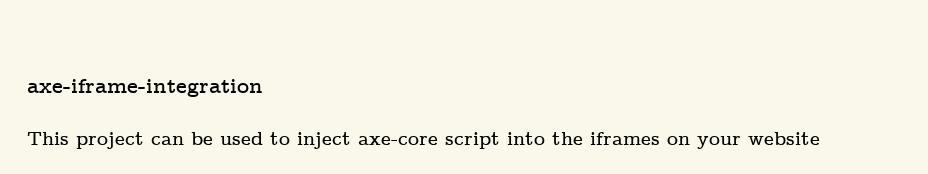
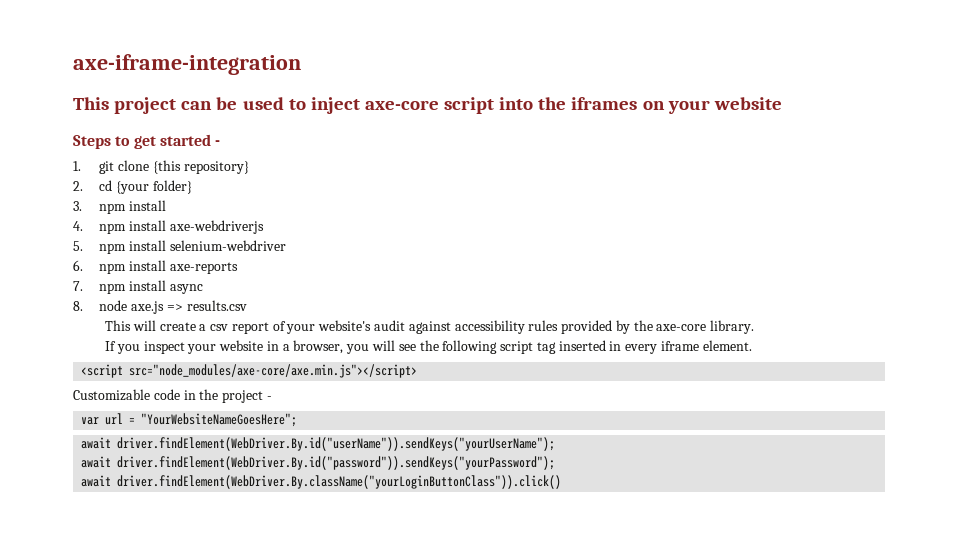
+ Steps to get started -
+ 1. git clone {this repository}
+ 2. cd {your folder}
+ 3. npm install
+ 4. npm install axe-webdriverjs
+ 5. npm install selenium-webdriver
+ 6. npm install axe-reports
+ 7. npm install async
+ 8. node axe.js => results.csv
+ This will create a csv report of your website's audit against accessibility rules provided by the axe-core library.
+ If you inspect your website in a browser, you will see the following script tag inserted in every iframe element.
+ <script src="node_modules/axe-core/axe.min.js"></script>
+ Customizable code in the project -
+ var url = "YourWebsiteNameGoesHere";
+ await driver.findElement(WebDriver.By.id("userName")).sendKeys("yourUserName");
+ await driver.findElement(WebDriver.By.id("password")).sendKeys("yourPassword");
+ await driver.findElement(WebDriver.By.className("yourLoginButtonClass")).click()

